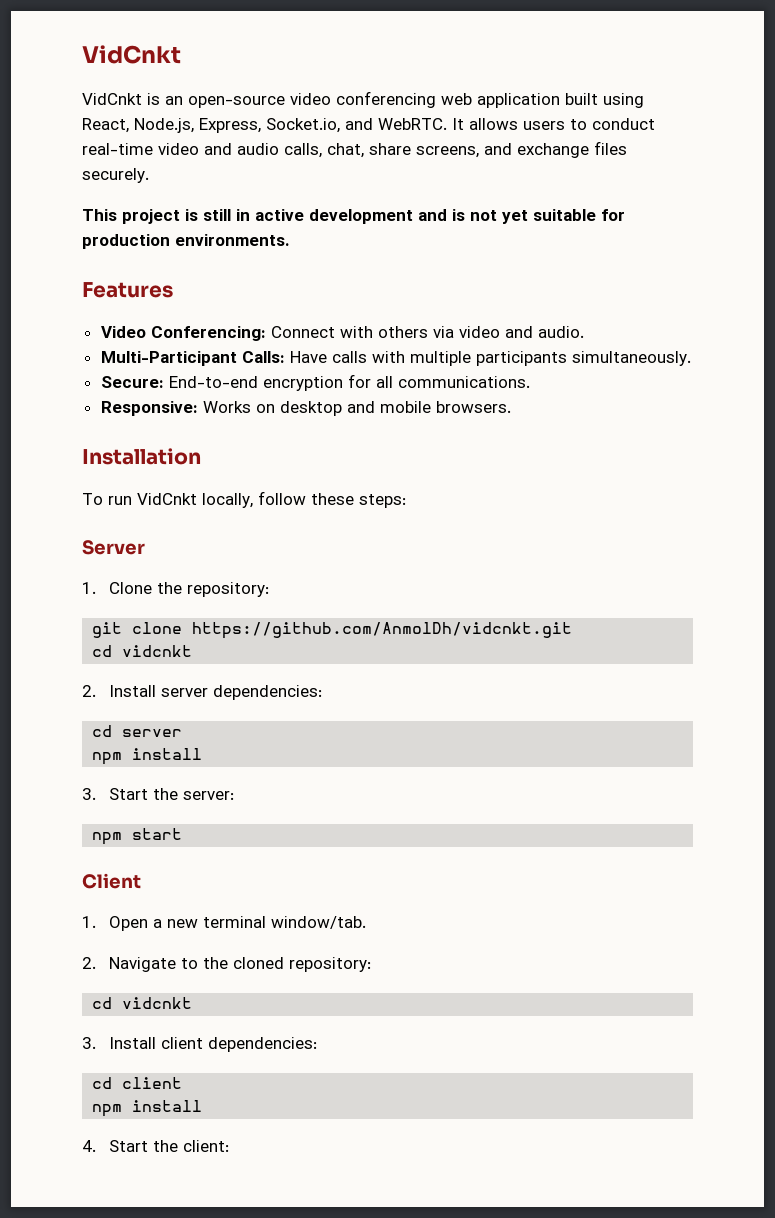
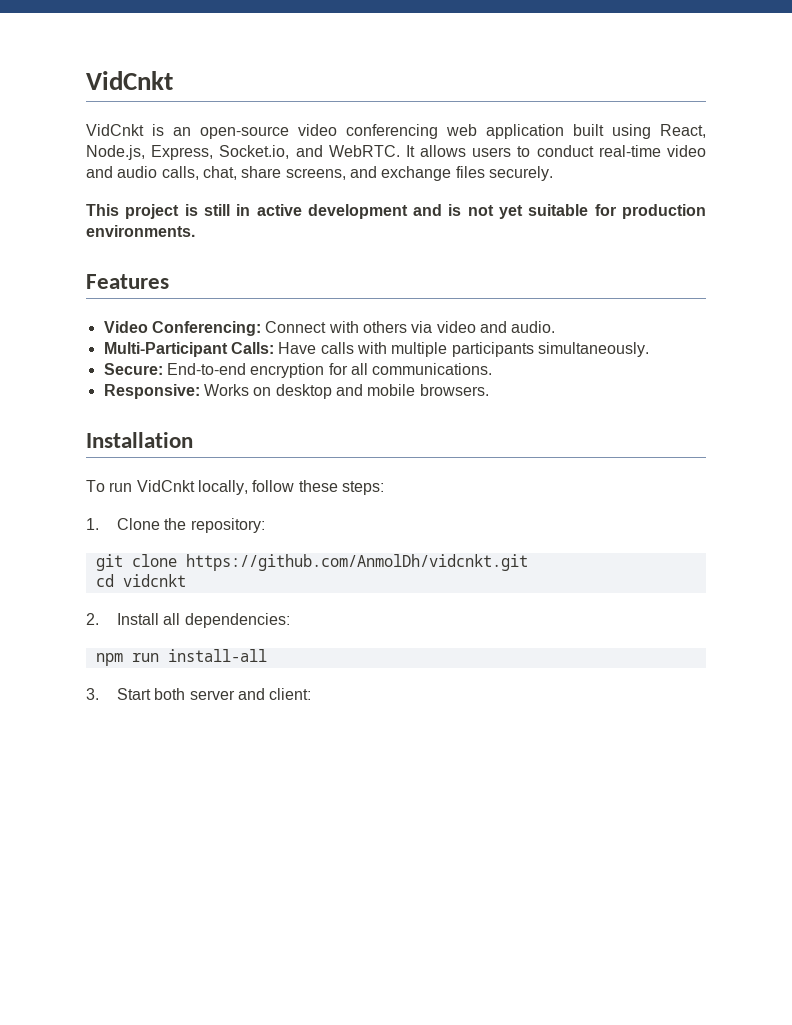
- Server
- 2. Install server dependencies:
- cd server
- npm install
+ 2. Install all dependencies:
+ npm run install-all
- 3. Start the server:
- npm start
- Client
- 1. Open a new terminal window/tab.
- 2. Navigate to the cloned repository:
- cd vidcnkt
- 3. Install client dependencies:
- cd client
- npm install
- 4. Start the client:
+ 3. Start both server and client:

